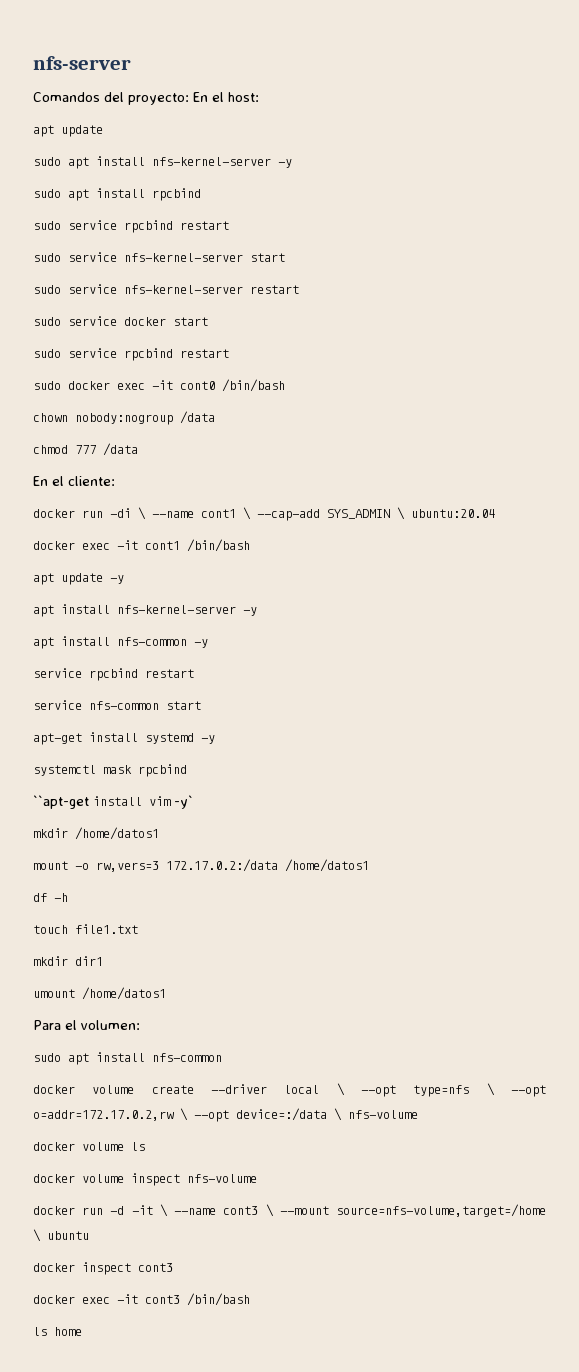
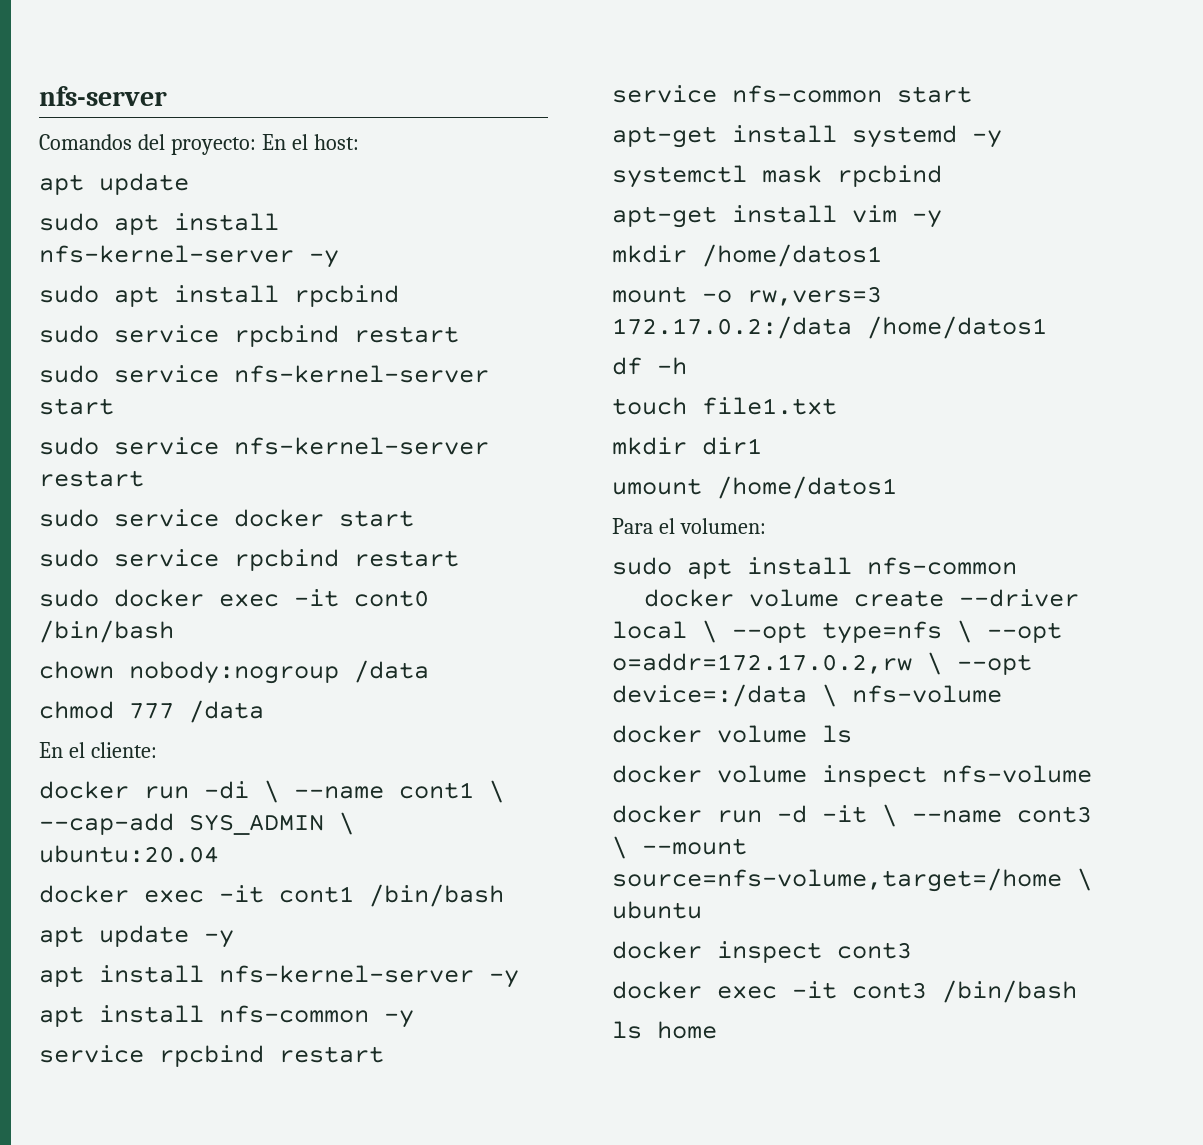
- ``apt-get install vim -y`
+ apt-get install vim -y

